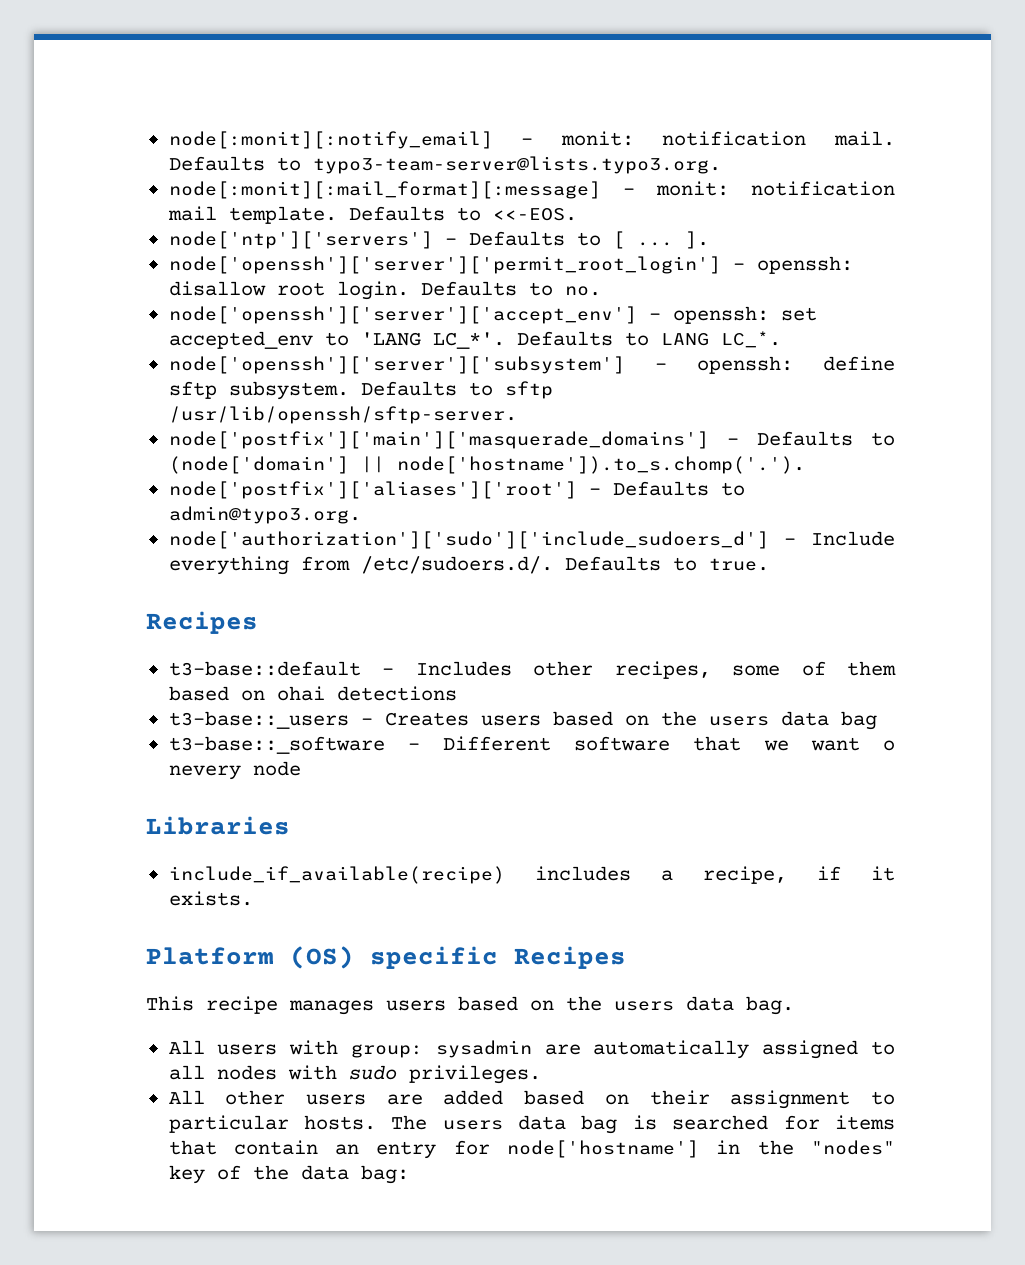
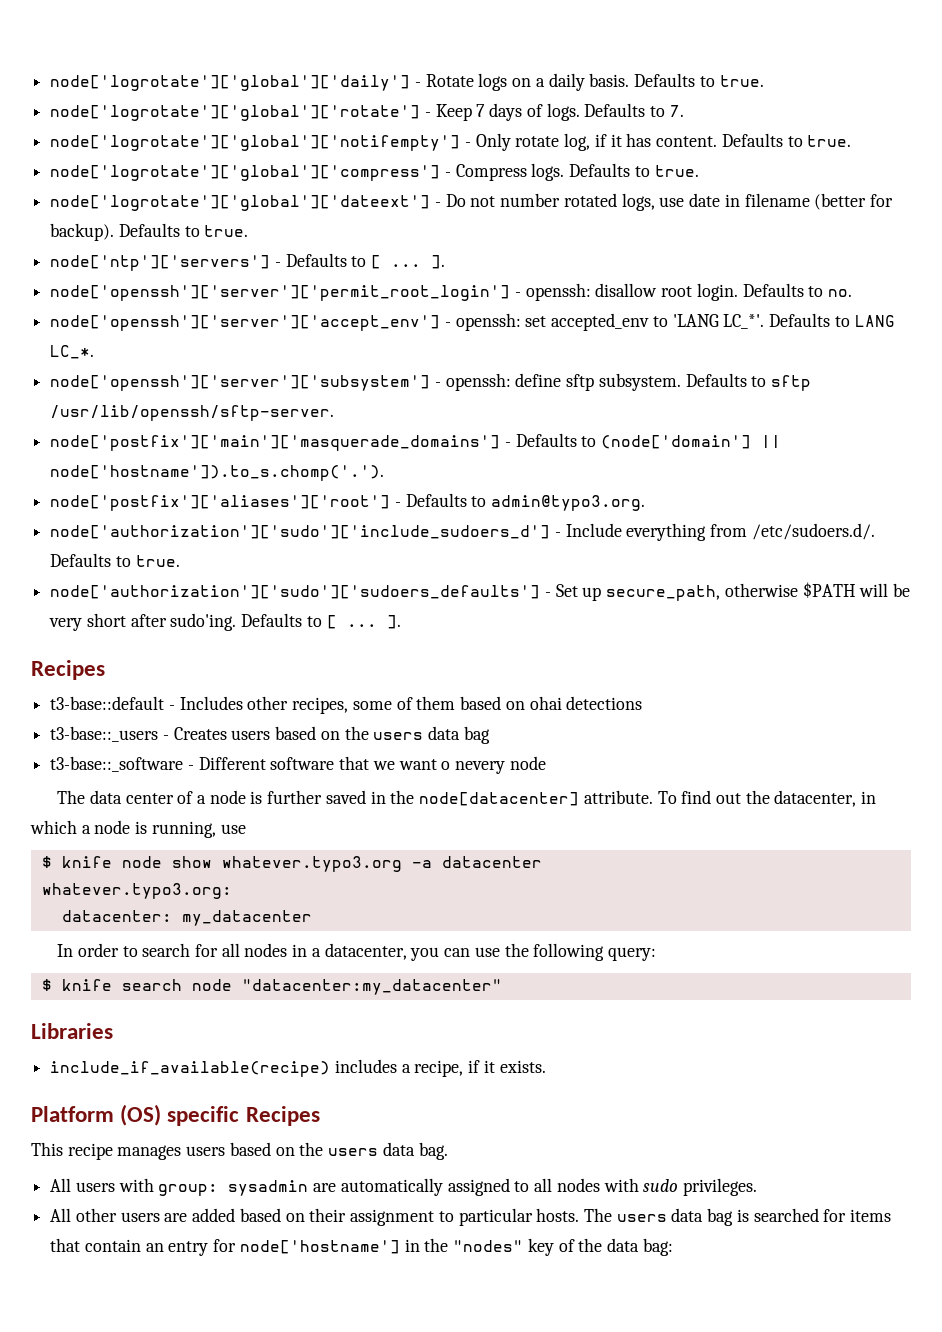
- node[:monit][:notify_email] - monit: notification mail. Defaults to typo3-team-server@lists.typo3.org.
- node[:monit][:mail_format][:message] - monit: notification mail template. Defaults to <<-EOS.
+ node['logrotate']['global']['daily'] - Rotate logs on a daily basis. Defaults to true.
+ node['logrotate']['global']['rotate'] - Keep 7 days of logs. Defaults to 7.
+ node['logrotate']['global']['notifempty'] - Only rotate log, if it has content. Defaults to true.
+ node['logrotate']['global']['compress'] - Compress logs. Defaults to true.
+ node['logrotate']['global']['dateext'] - Do not number rotated logs, use date in filename (better for backup). Defaults to true.
+ node['authorization']['sudo']['sudoers_defaults'] - Set up secure_path, otherwise $PATH will be very short after sudo'ing. Defaults to [ ... ].
+ The data center of a node is further saved in the node[datacenter] attribute. To find out the datacenter, in which a node is running, use
+ $ knife node show whatever.typo3.org -a datacenter
+ whatever.typo3.org:
+ datacenter: my_datacenter
+ In order to search for all nodes in a datacenter, you can use the following query:
+ $ knife search node "datacenter:my_datacenter"

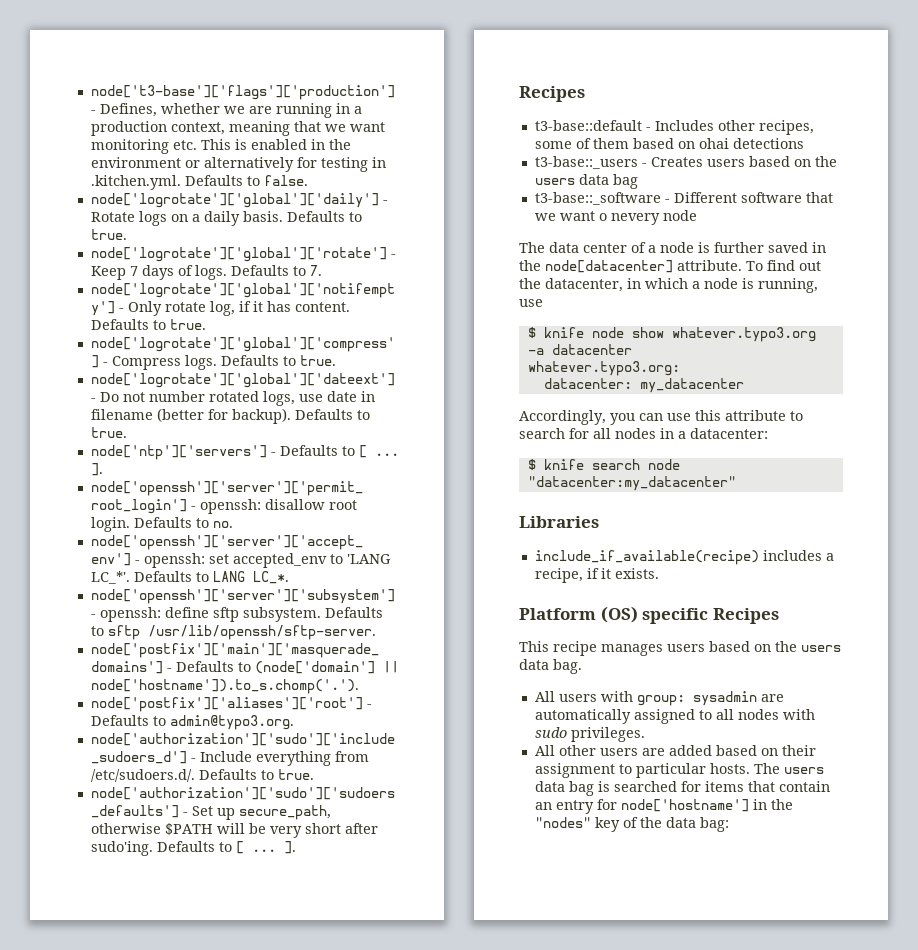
+ node['t3-base']['flags']['production'] - Defines, whether we are running in a production context, meaning that we want monitoring etc. This is enabled in the environment or alternatively for testing in .kitchen.yml. Defaults to false.
- In order to search for all nodes in a datacenter, you can use the following query:
+ Accordingly, you can use this attribute to search for all nodes in a datacenter:

